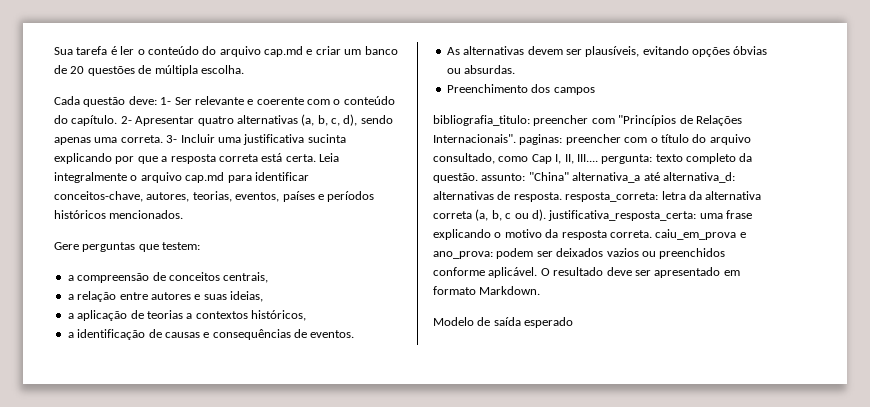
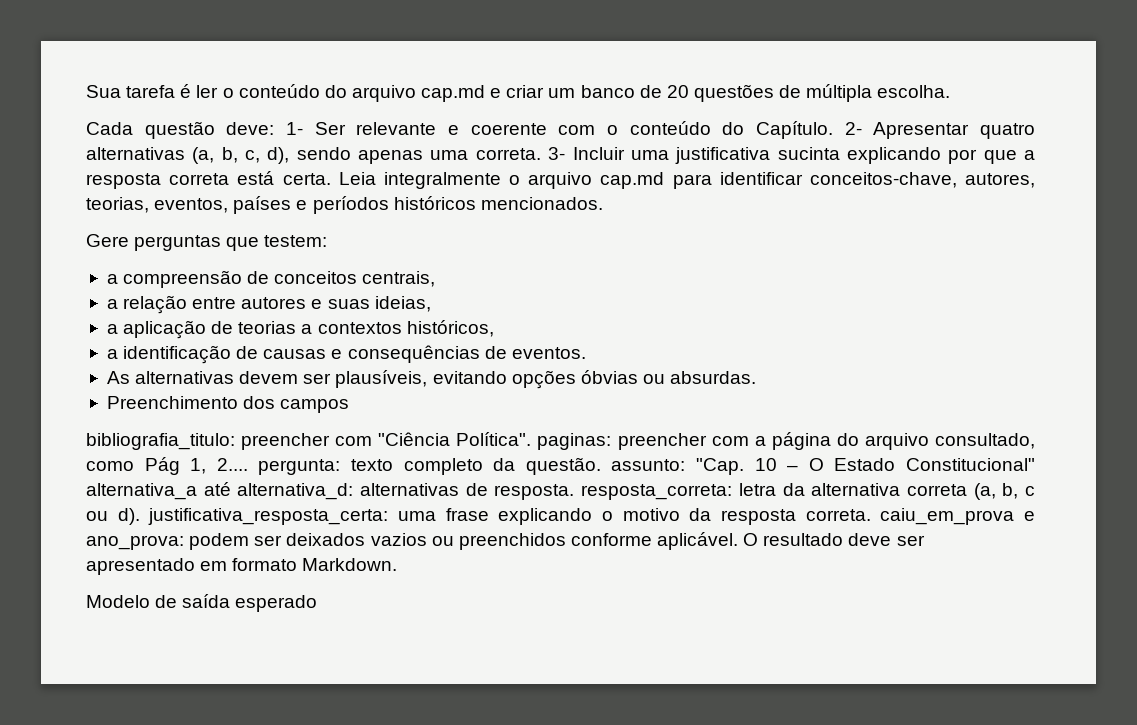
- Cada questão deve: 1- Ser relevante e coerente com o conteúdo do capítulo.
+ Cada questão deve: 1- Ser relevante e coerente com o conteúdo do Capítulo.
- bibliografia_titulo: preencher com "Princípios de Relações Internacionais". paginas: preencher com o título do arquivo consultado, como Cap I, II, III.... pergunta: texto completo da questão. assunto: "China" alternativa_a até alternativa_d: alternativas de resposta. resposta_correta: letra da alternativa correta (a, b, c ou d). justificativa_resposta_certa: uma frase explicando o motivo da resposta correta. caiu_em_prova e ano_prova: podem ser deixados vazios ou preenchidos conforme aplicável.
+ bibliografia_titulo: preencher com "Ciência Política". paginas: preencher com a página do arquivo consultado, como Pág 1, 2.... pergunta: texto completo da questão. assunto: "Cap. 10 – O Estado Constitucional" alternativa_a até alternativa_d: alternativas de resposta. resposta_correta: letra da alternativa correta (a, b, c ou d). justificativa_resposta_certa: uma frase explicando o motivo da resposta correta. caiu_em_prova e ano_prova: podem ser deixados vazios ou preenchidos conforme aplicável.

